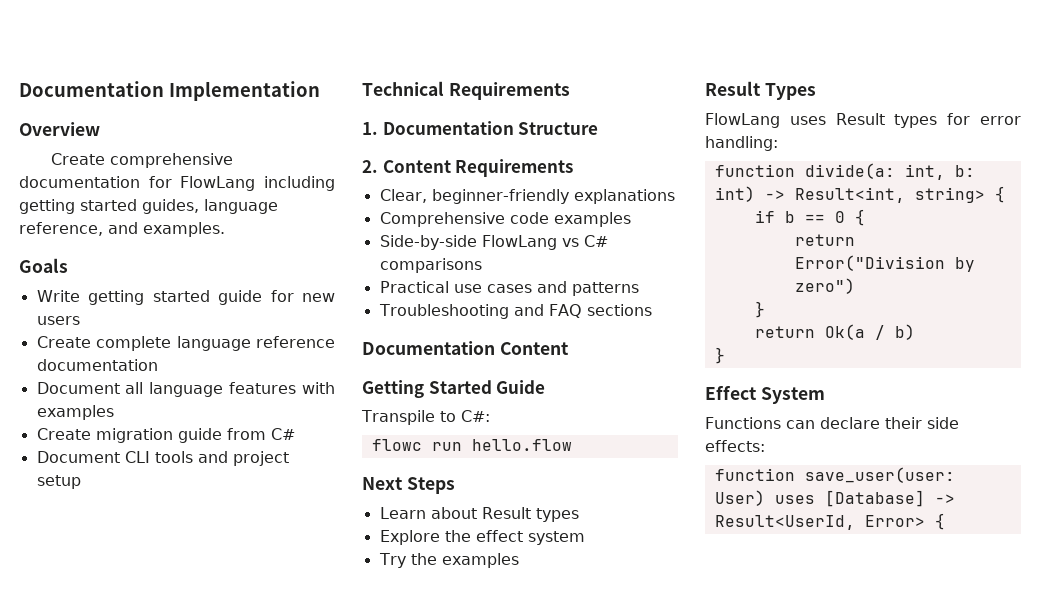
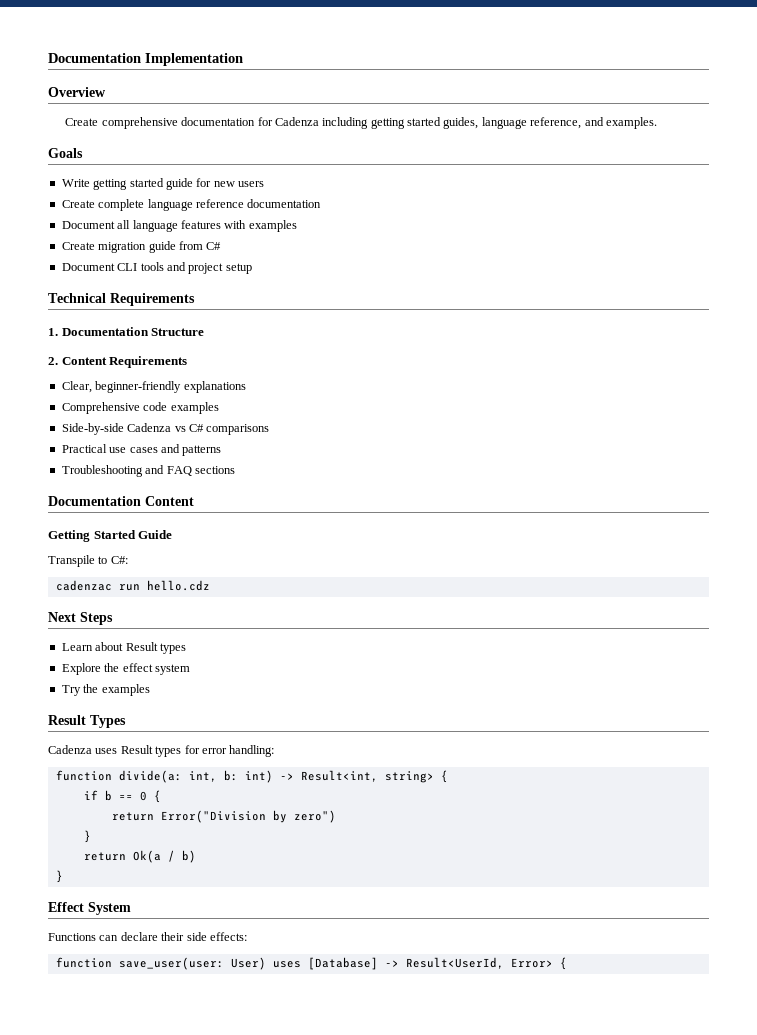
- Create comprehensive documentation for FlowLang including getting started guides, language reference, and examples.
+ Create comprehensive documentation for Cadenza including getting started guides, language reference, and examples.
- Side-by-side FlowLang vs C# comparisons
+ Side-by-side Cadenza vs C# comparisons
- flowc run hello.flow
+ cadenzac run hello.cdz
- FlowLang uses Result types for error handling:
+ Cadenza uses Result types for error handling:

